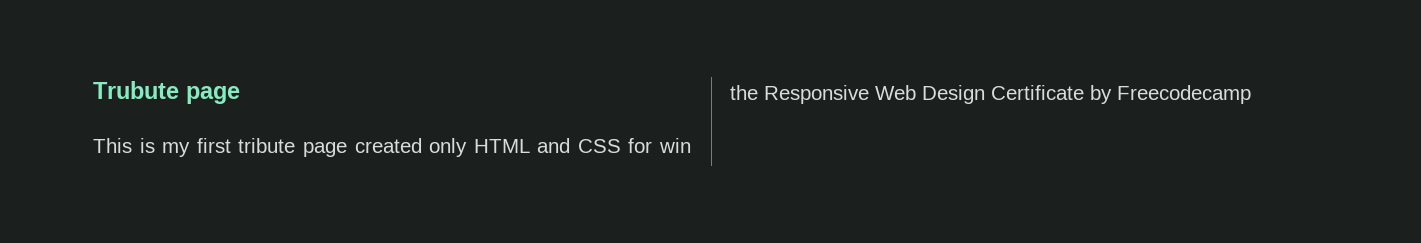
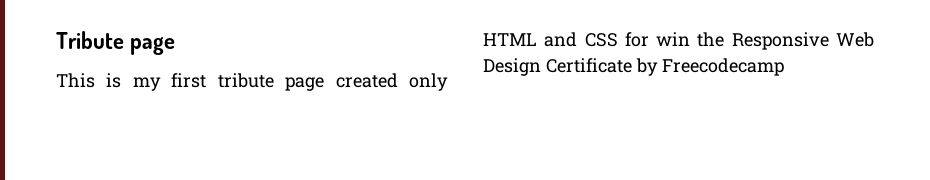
- Trubute page
+ Tribute page

